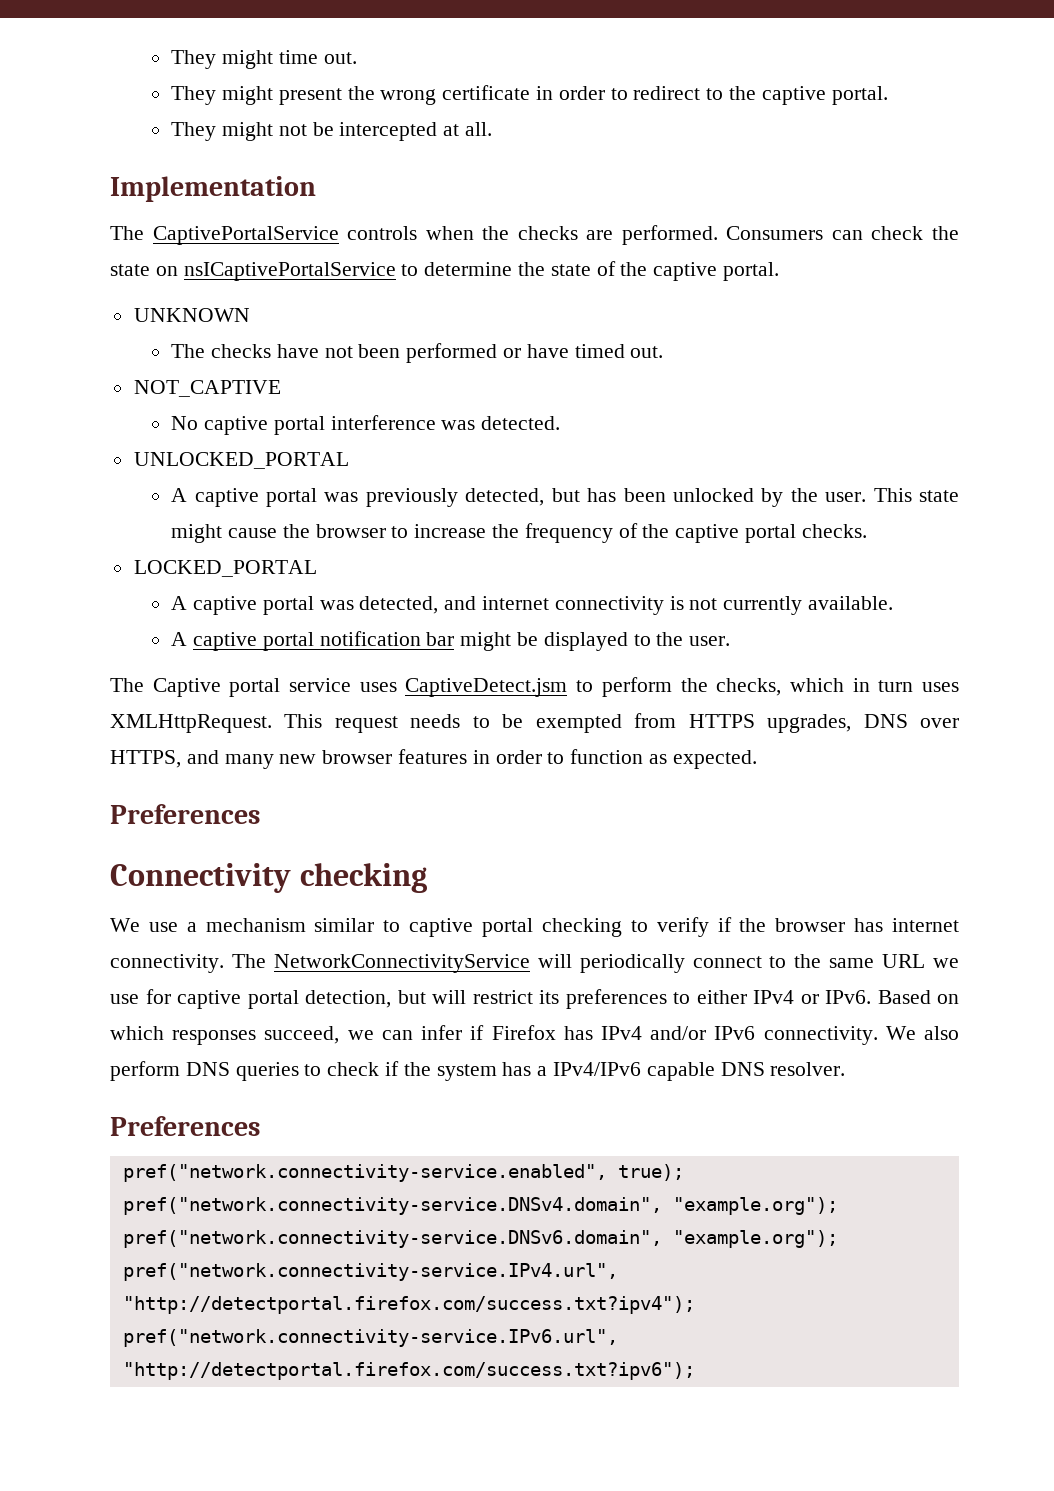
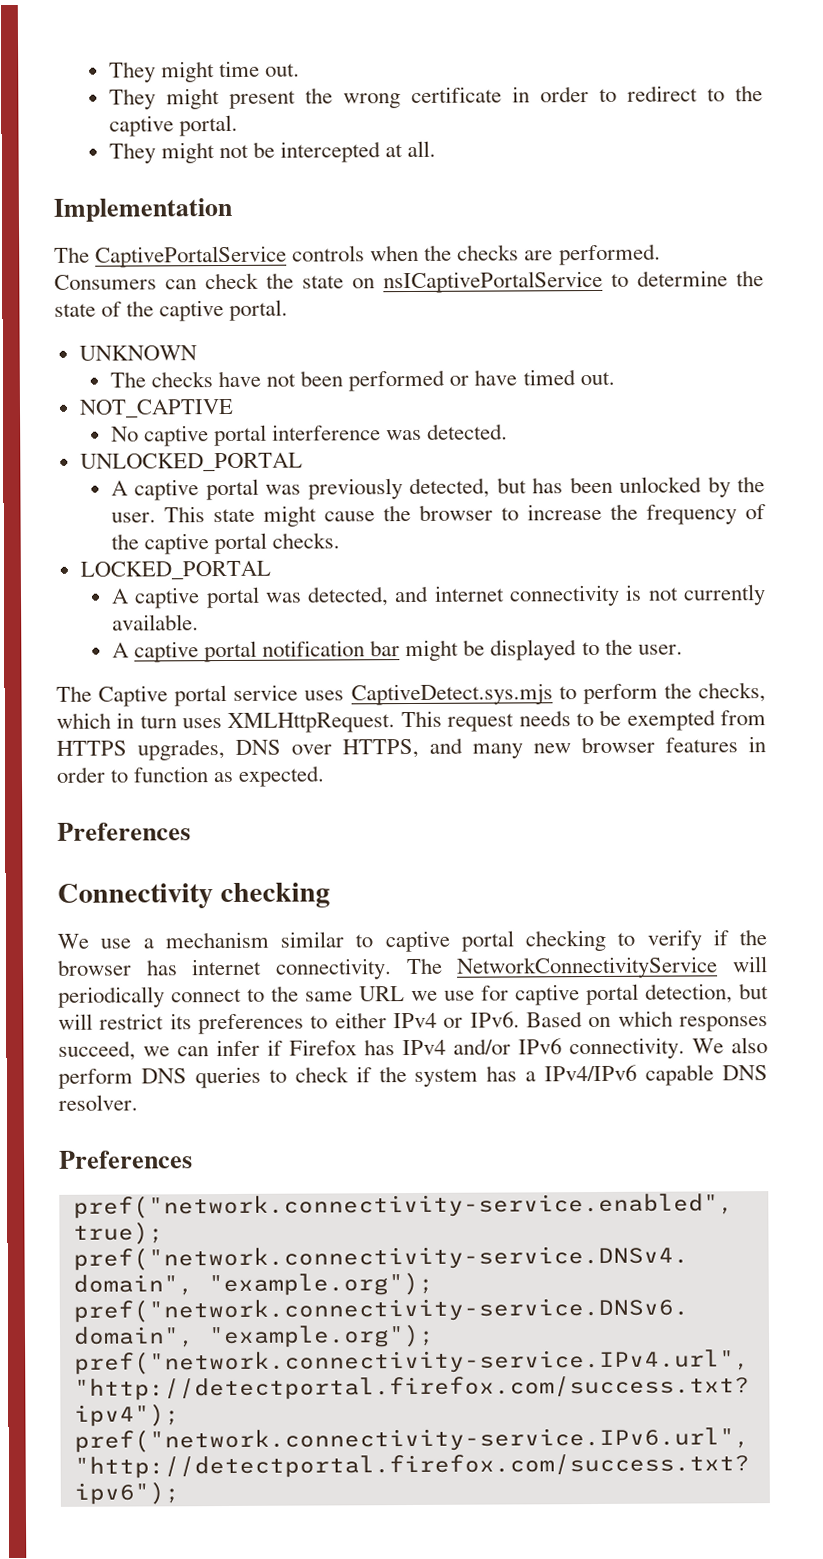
- The Captive portal service uses CaptiveDetect.jsm to perform the checks, which in turn uses XMLHttpRequest.
+ The Captive portal service uses CaptiveDetect.sys.mjs to perform the checks, which in turn uses XMLHttpRequest.

